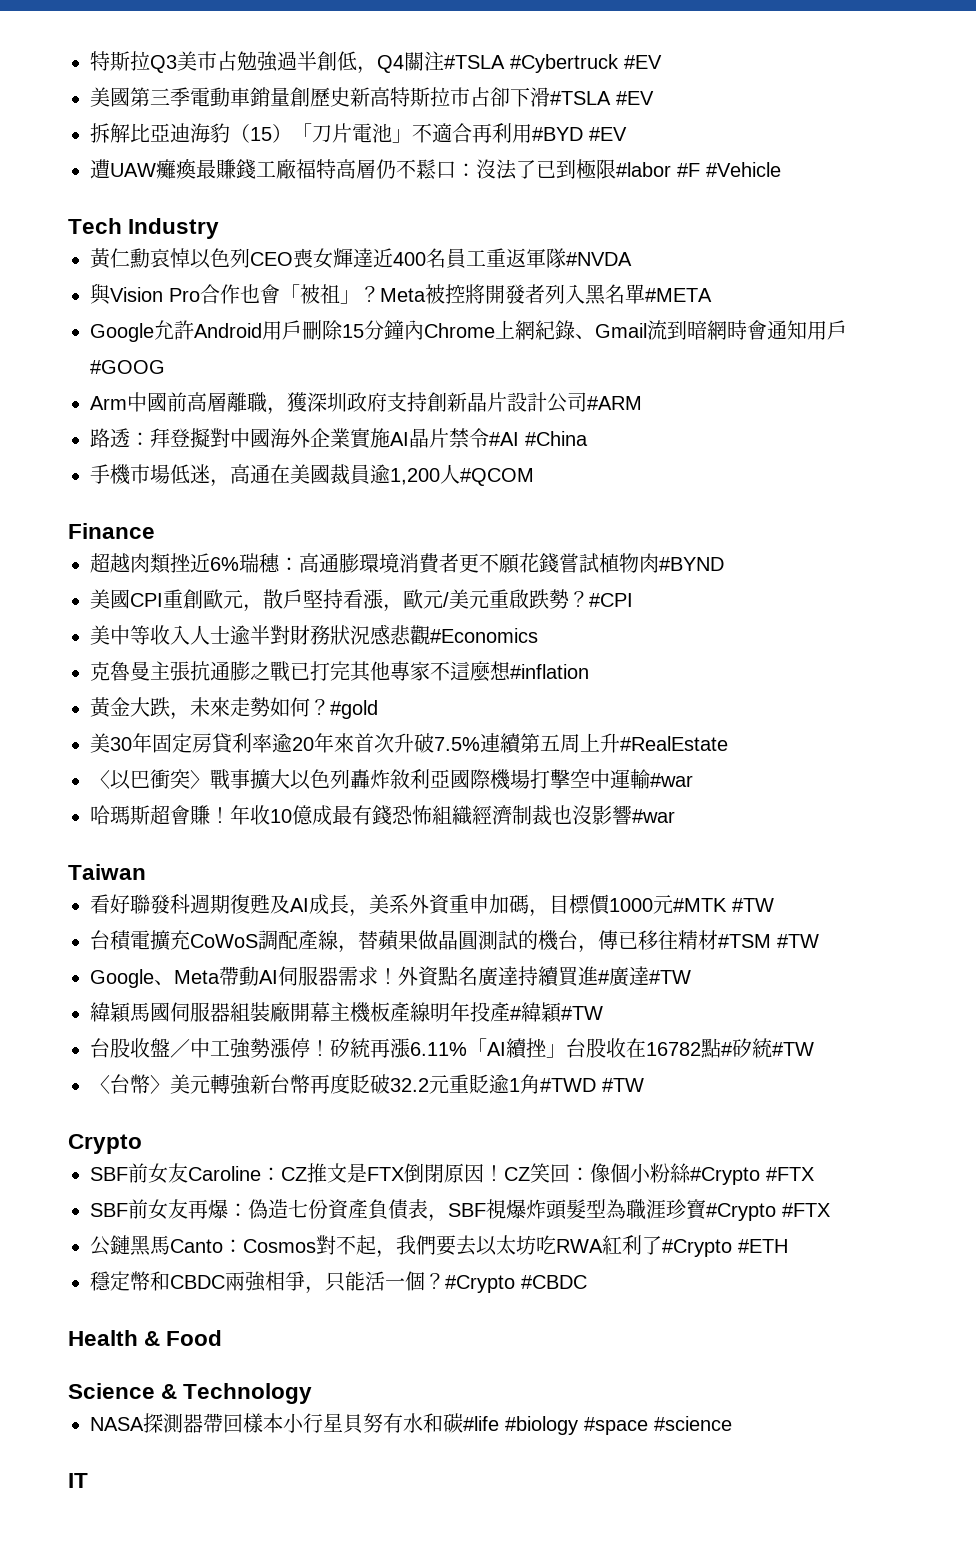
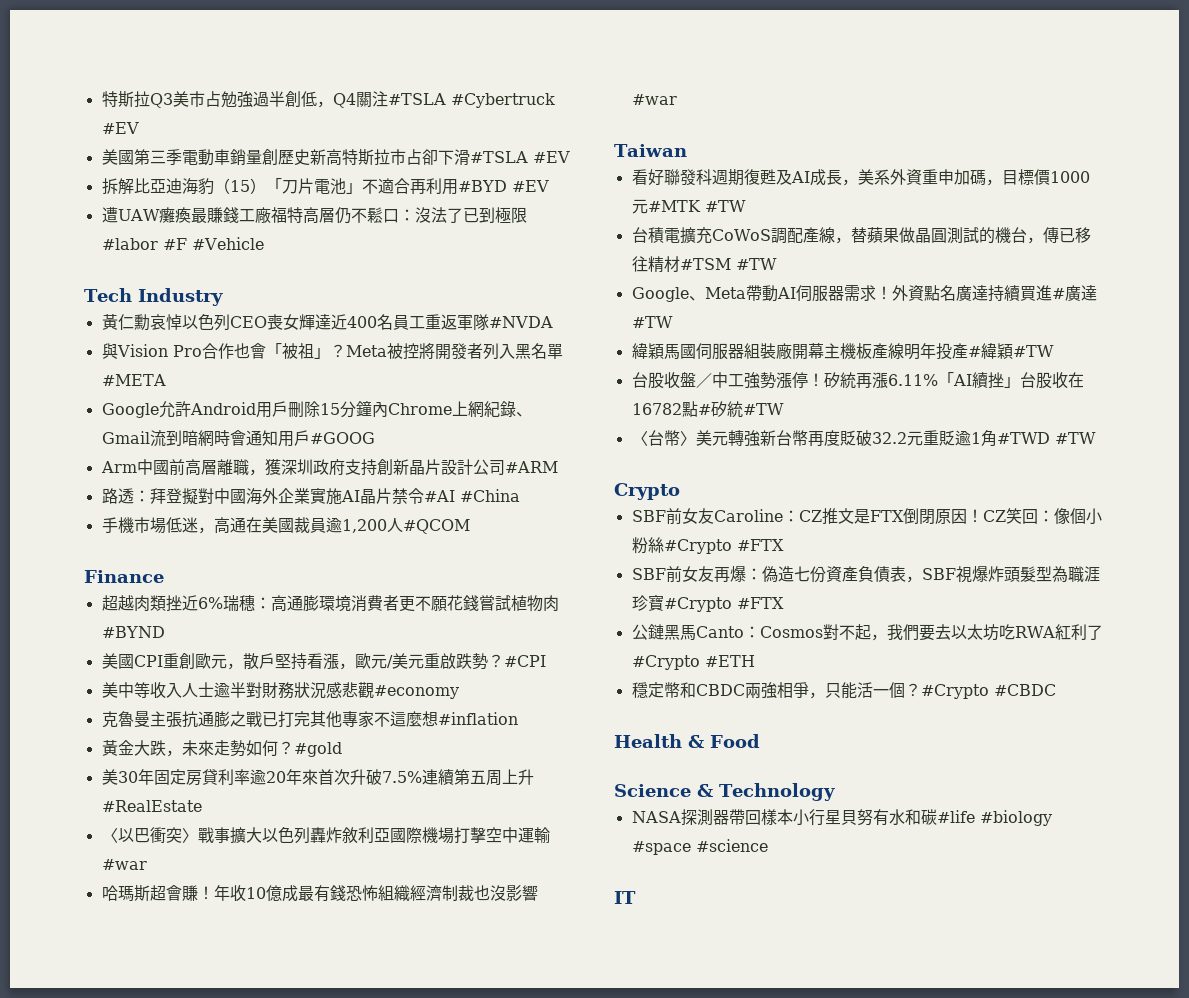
- 美中等收入人士逾半對財務狀況感悲觀#Economics
+ 美中等收入人士逾半對財務狀況感悲觀#economy

